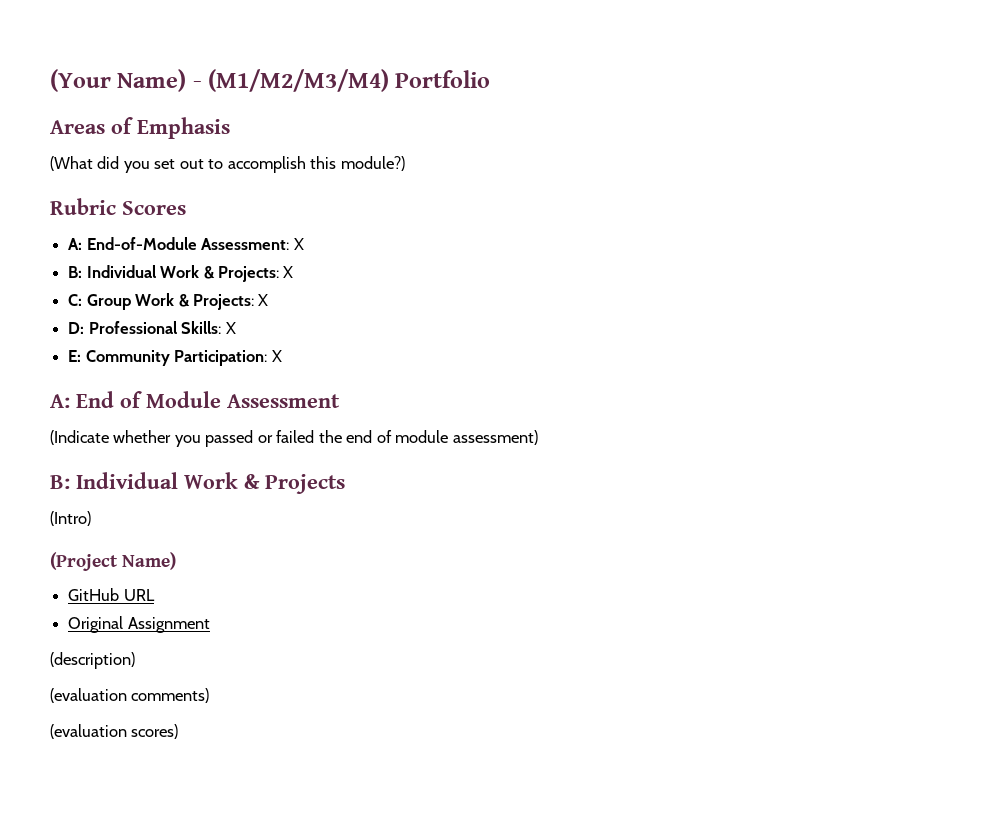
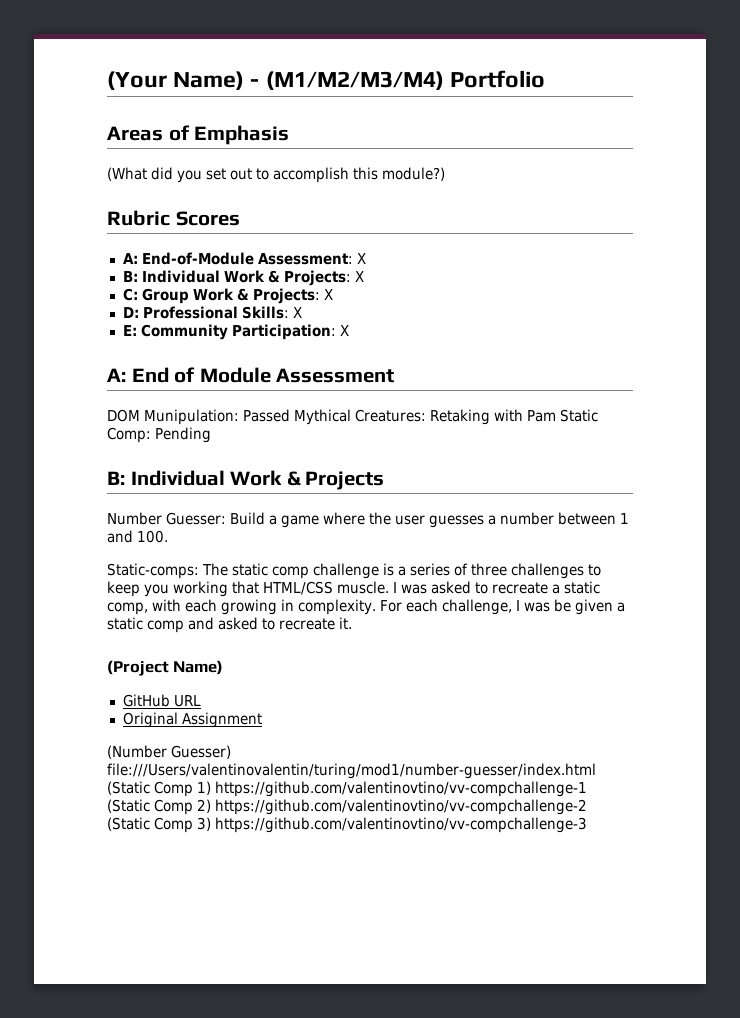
- (Indicate whether you passed or failed the end of module assessment)
+ DOM Munipulation: Passed Mythical Creatures: Retaking with Pam Static Comp: Pending
- (Intro)
+ Number Guesser: Build a game where the user guesses a number between 1 and 100.
+ Static-comps: The static comp challenge is a series of three challenges to keep you working that HTML/CSS muscle. I was asked to recreate a static comp, with each growing in complexity. For each challenge, I was be given a static comp and asked to recreate it.
- (description)
- (evaluation comments)
- (evaluation scores)
+ (Number Guesser) file:///Users/valentinovalentin/turing/mod1/number-guesser/index.html (Static Comp 1) https://github.com/valentinovtino/vv-compchallenge-1 (Static Comp 2) https://github.com/valentinovtino/vv-compchallenge-2 (Static Comp 3) https://github.com/valentinovtino/vv-compchallenge-3

